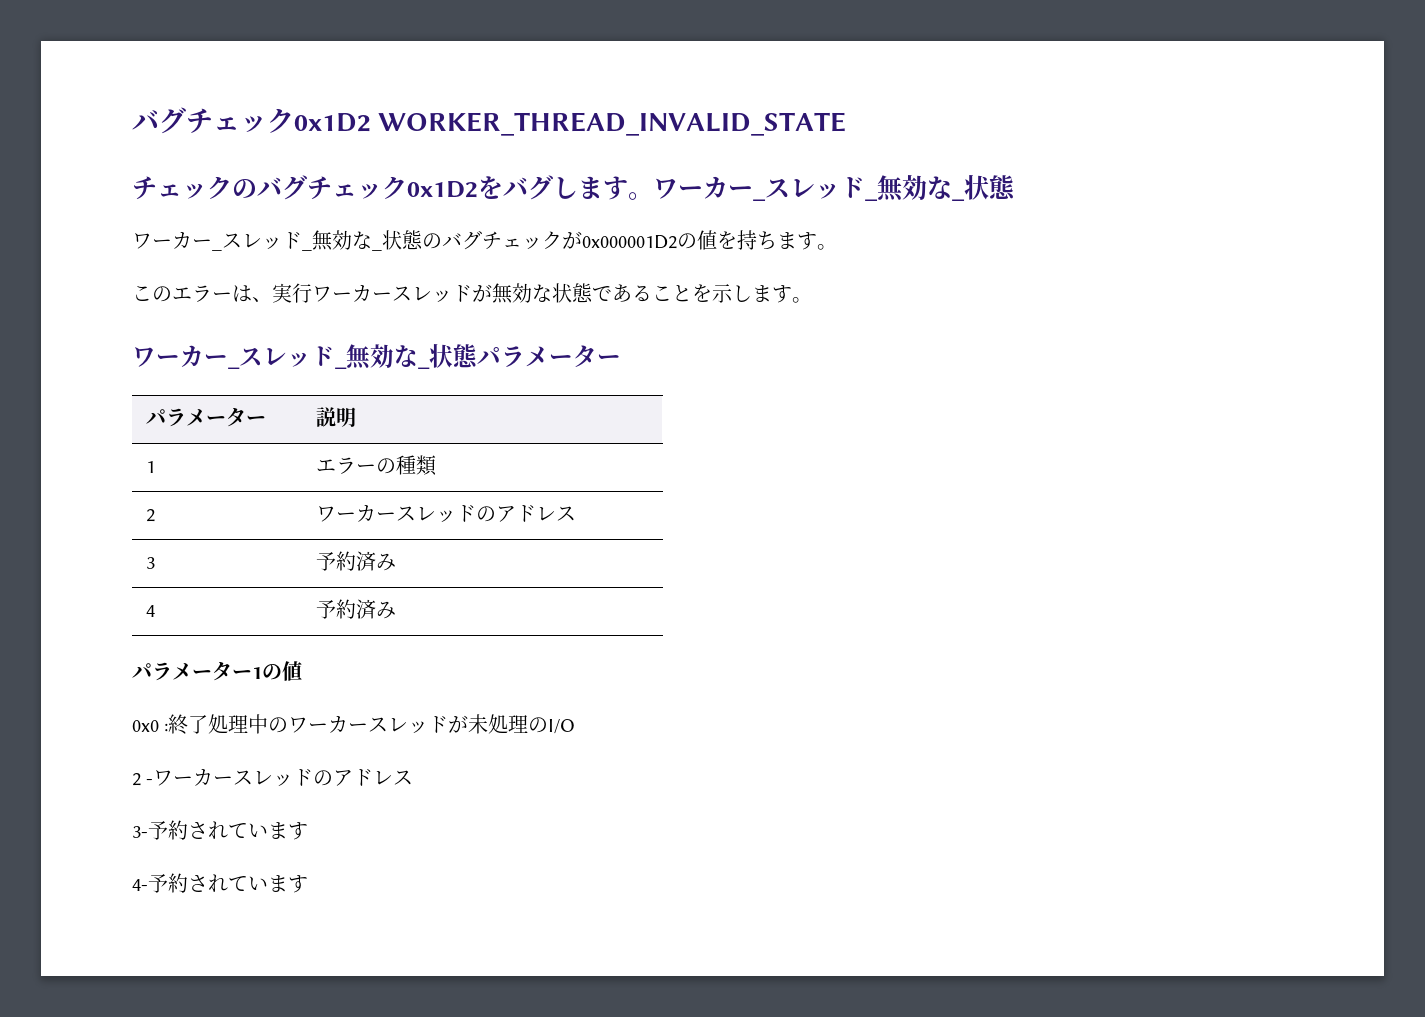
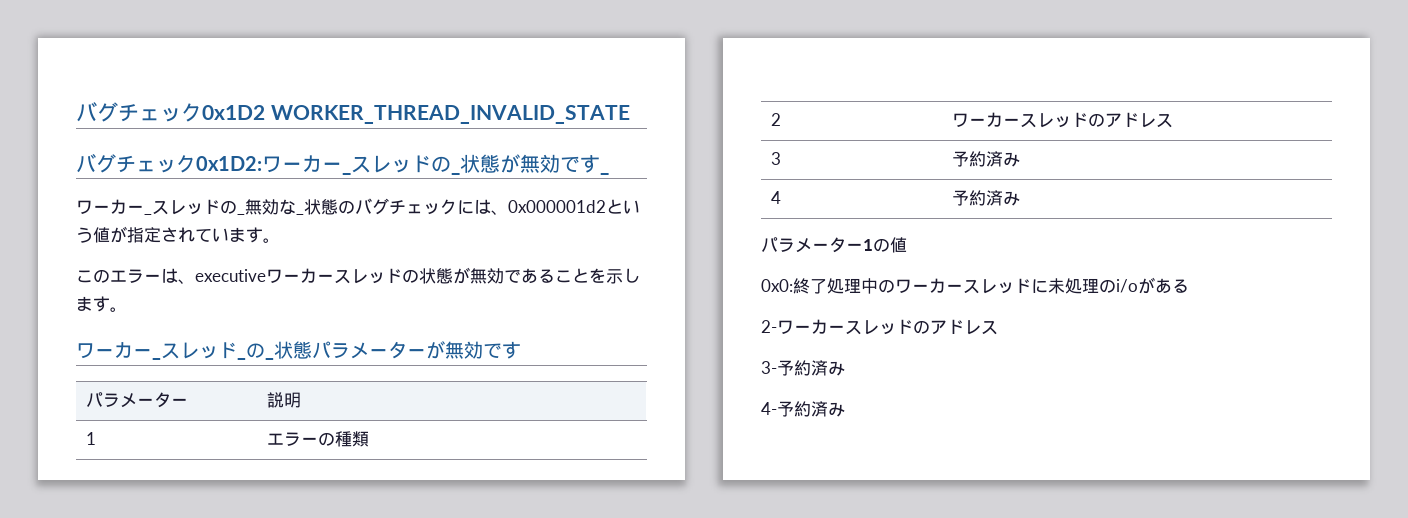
- チェックのバグチェック0x1D2をバグします。ワーカー_スレッド_無効な_状態
- ワーカー_スレッド_無効な_状態のバグチェックが0x000001D2の値を持ちます。
+ バグチェック0x1D2:ワーカー_スレッドの_状態が無効です_
+ ワーカー_スレッドの_無効な_状態のバグチェックには、0x000001d2という値が指定されています。
- このエラーは、実行ワーカースレッドが無効な状態であることを示します。
+ このエラーは、executiveワーカースレッドの状態が無効であることを示します。
- ワーカー_スレッド_無効な_状態パラメーター
+ ワーカー_スレッド_の_状態パラメーターが無効です
- 0x0 :終了処理中のワーカースレッドが未処理のI/O
- 2 -ワーカースレッドのアドレス
+ 0x0:終了処理中のワーカースレッドに未処理のi/oがある
+ 2-ワーカースレッドのアドレス
- 3-予約されています
+ 3-予約済み
- 4-予約されています
+ 4-予約済み

